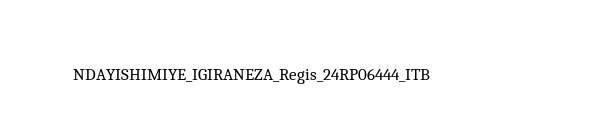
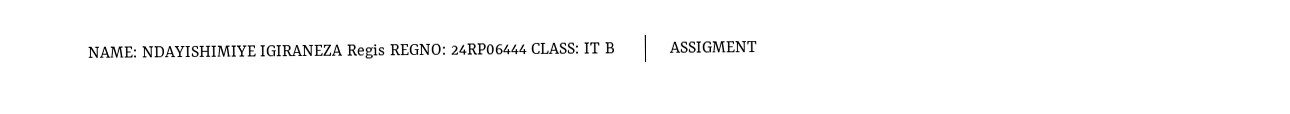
- NDAYISHIMIYE_IGIRANEZA_Regis_24RP06444_ITB
+ NAME: NDAYISHIMIYE IGIRANEZA Regis REGNO: 24RP06444 CLASS: IT B ASSIGMENT

